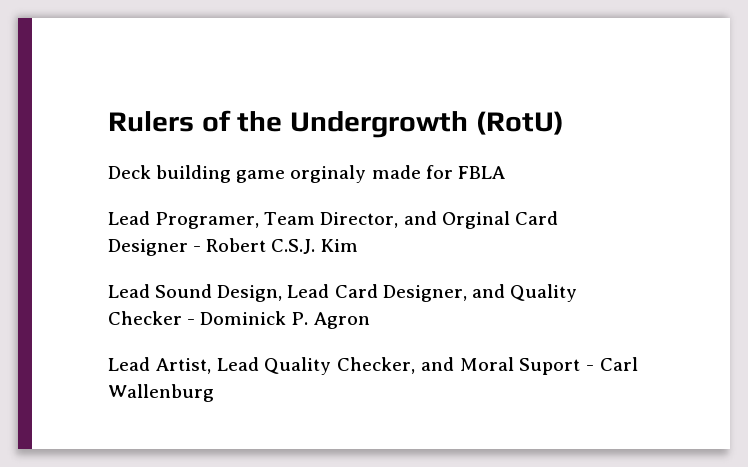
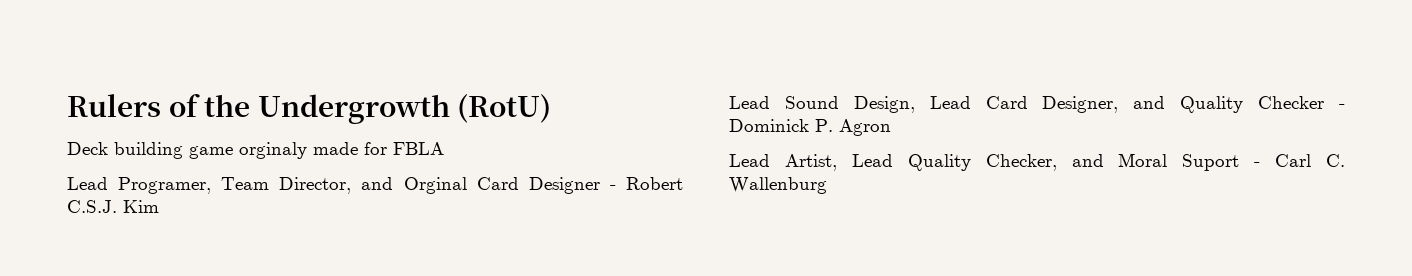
- Lead Artist, Lead Quality Checker, and Moral Suport - Carl Wallenburg
+ Lead Artist, Lead Quality Checker, and Moral Suport - Carl C. Wallenburg

